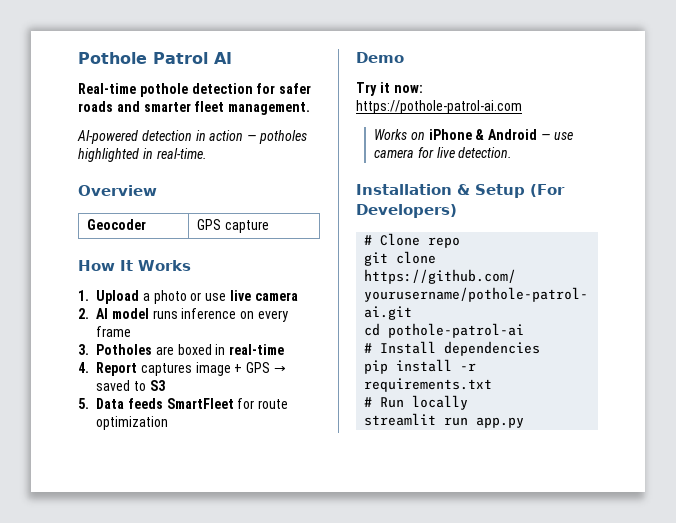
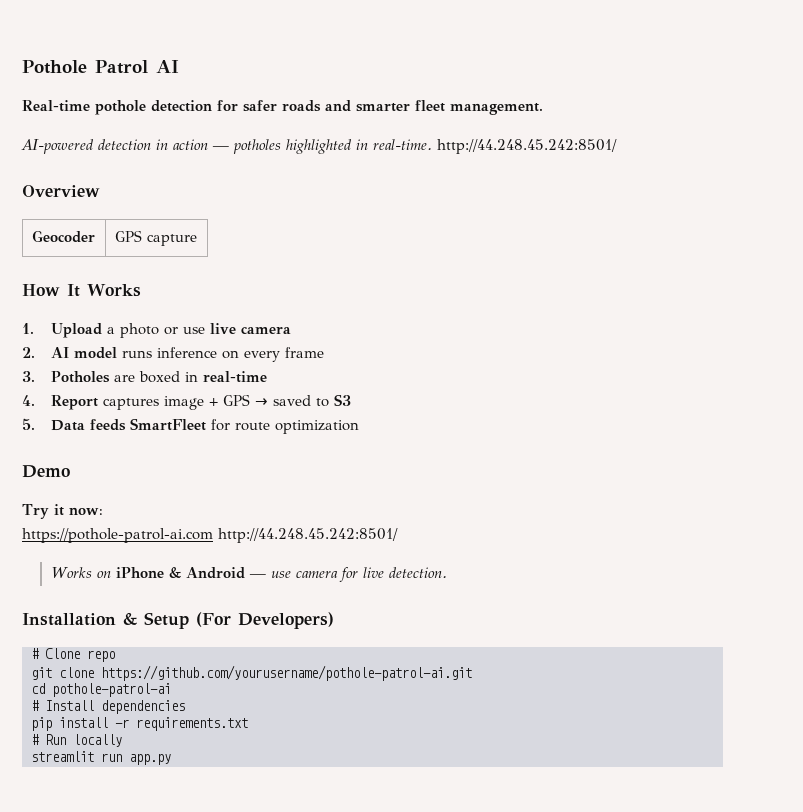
- AI-powered detection in action — potholes highlighted in real-time.
+ AI-powered detection in action — potholes highlighted in real-time. http://44.248.45.242:8501/
- https://pothole-patrol-ai.com
+ https://pothole-patrol-ai.com http://44.248.45.242:8501/

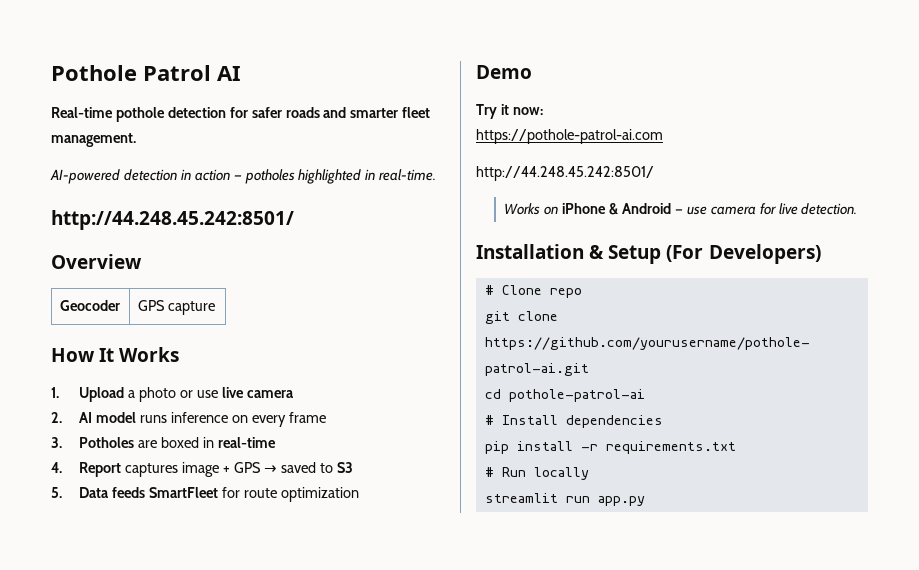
- AI-powered detection in action — potholes highlighted in real-time. http://44.248.45.242:8501/
+ AI-powered detection in action — potholes highlighted in real-time.
+ http://44.248.45.242:8501/
- https://pothole-patrol-ai.com http://44.248.45.242:8501/
+ https://pothole-patrol-ai.com
+ http://44.248.45.242:8501/

